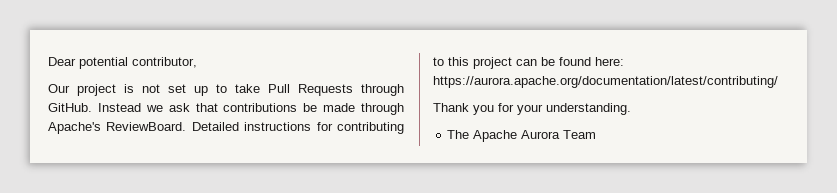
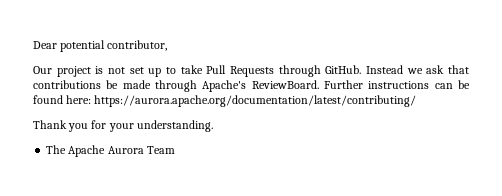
- Detailed instructions for contributing to this project can be found here: https://aurora.apache.org/documentation/latest/contributing/
+ Further instructions can be found here: https://aurora.apache.org/documentation/latest/contributing/

